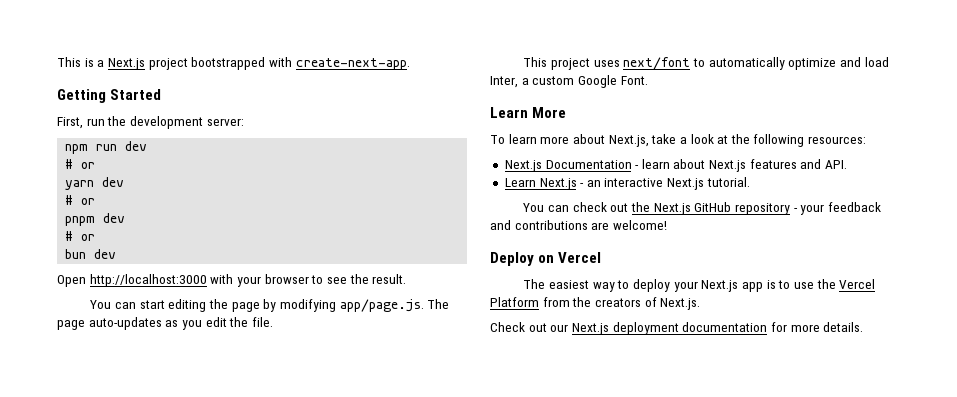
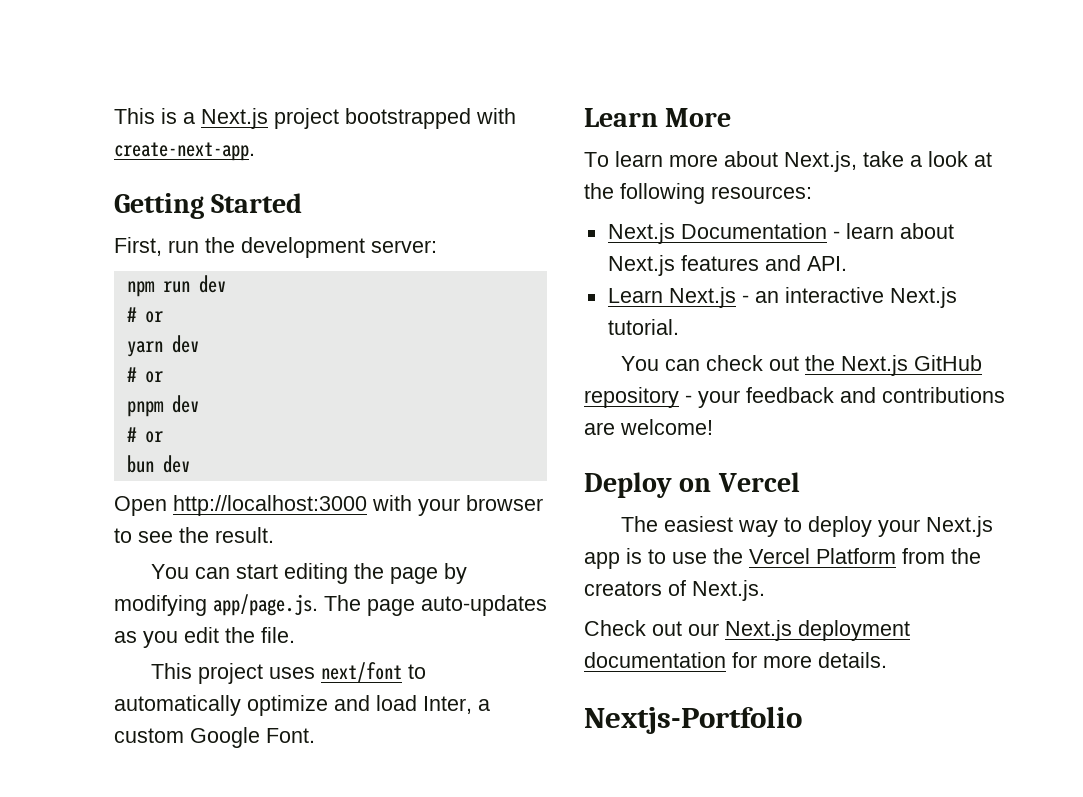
+ Nextjs-Portfolio

